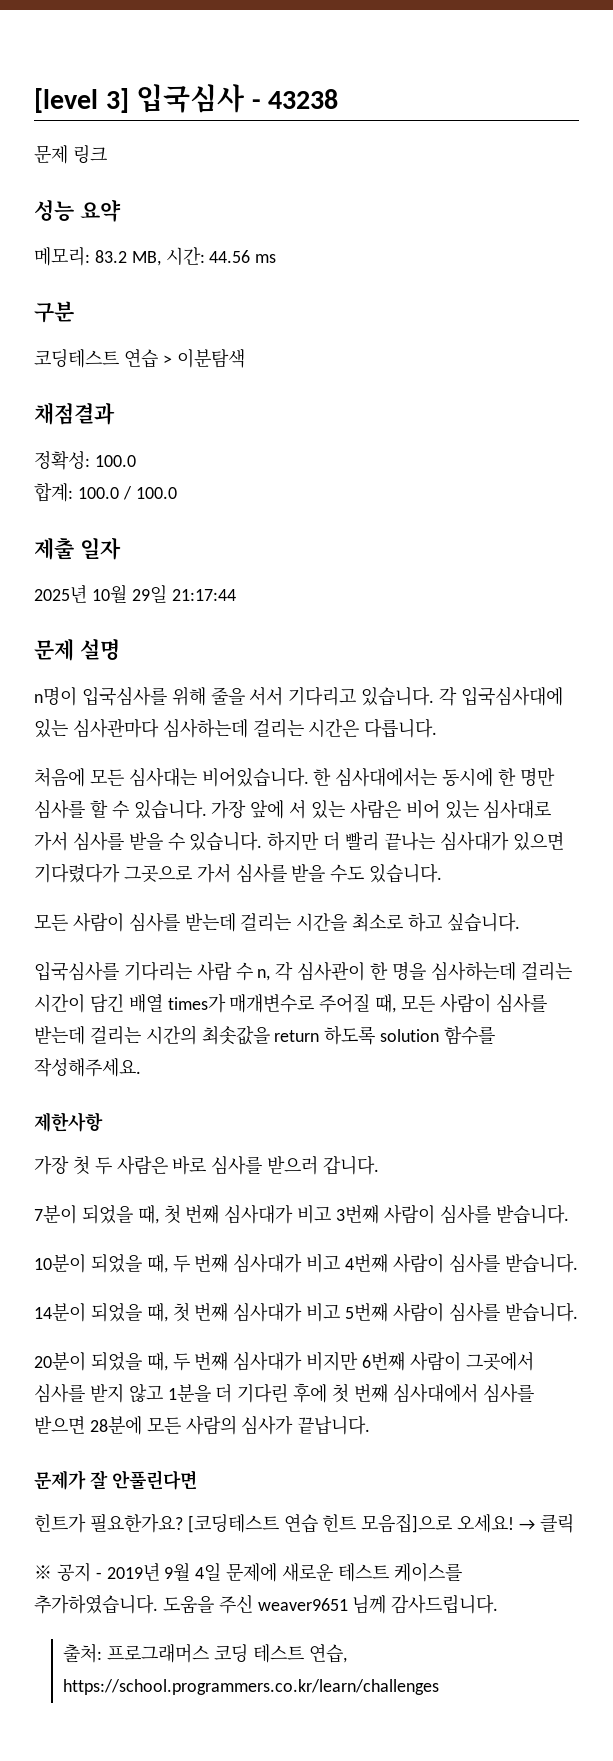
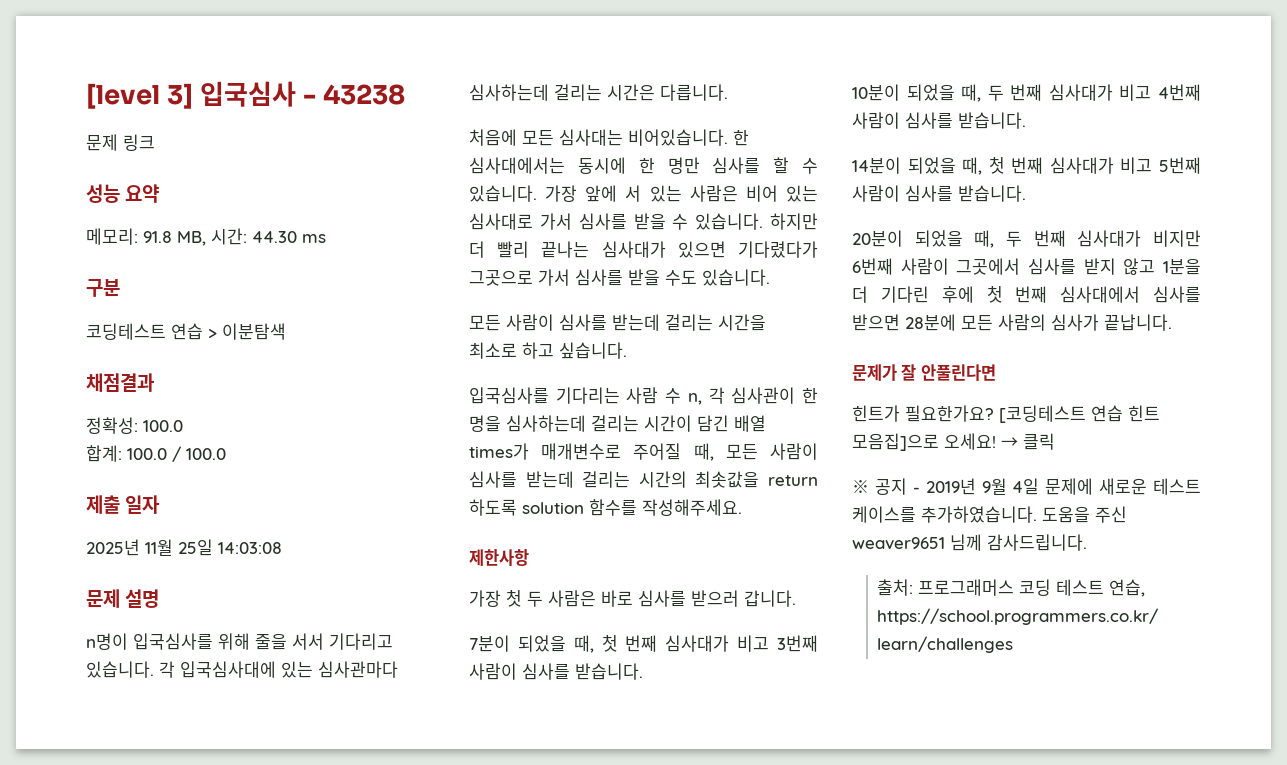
- 메모리: 83.2 MB, 시간: 44.56 ms
+ 메모리: 91.8 MB, 시간: 44.30 ms
- 2025년 10월 29일 21:17:44
+ 2025년 11월 25일 14:03:08

